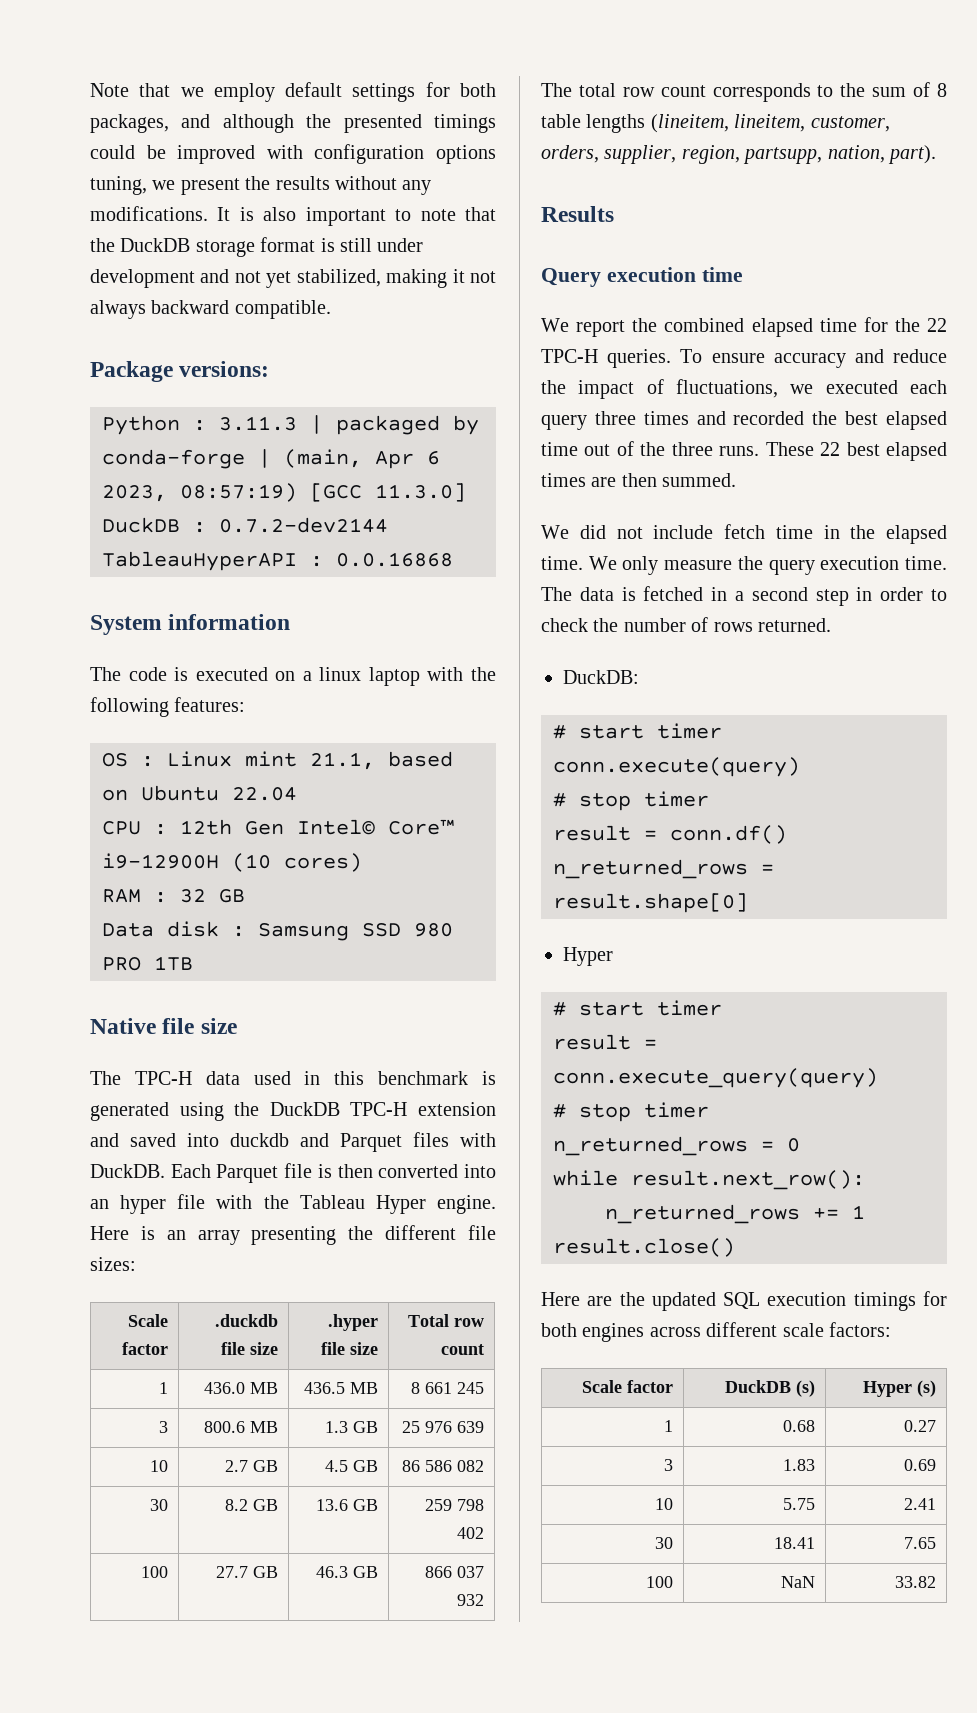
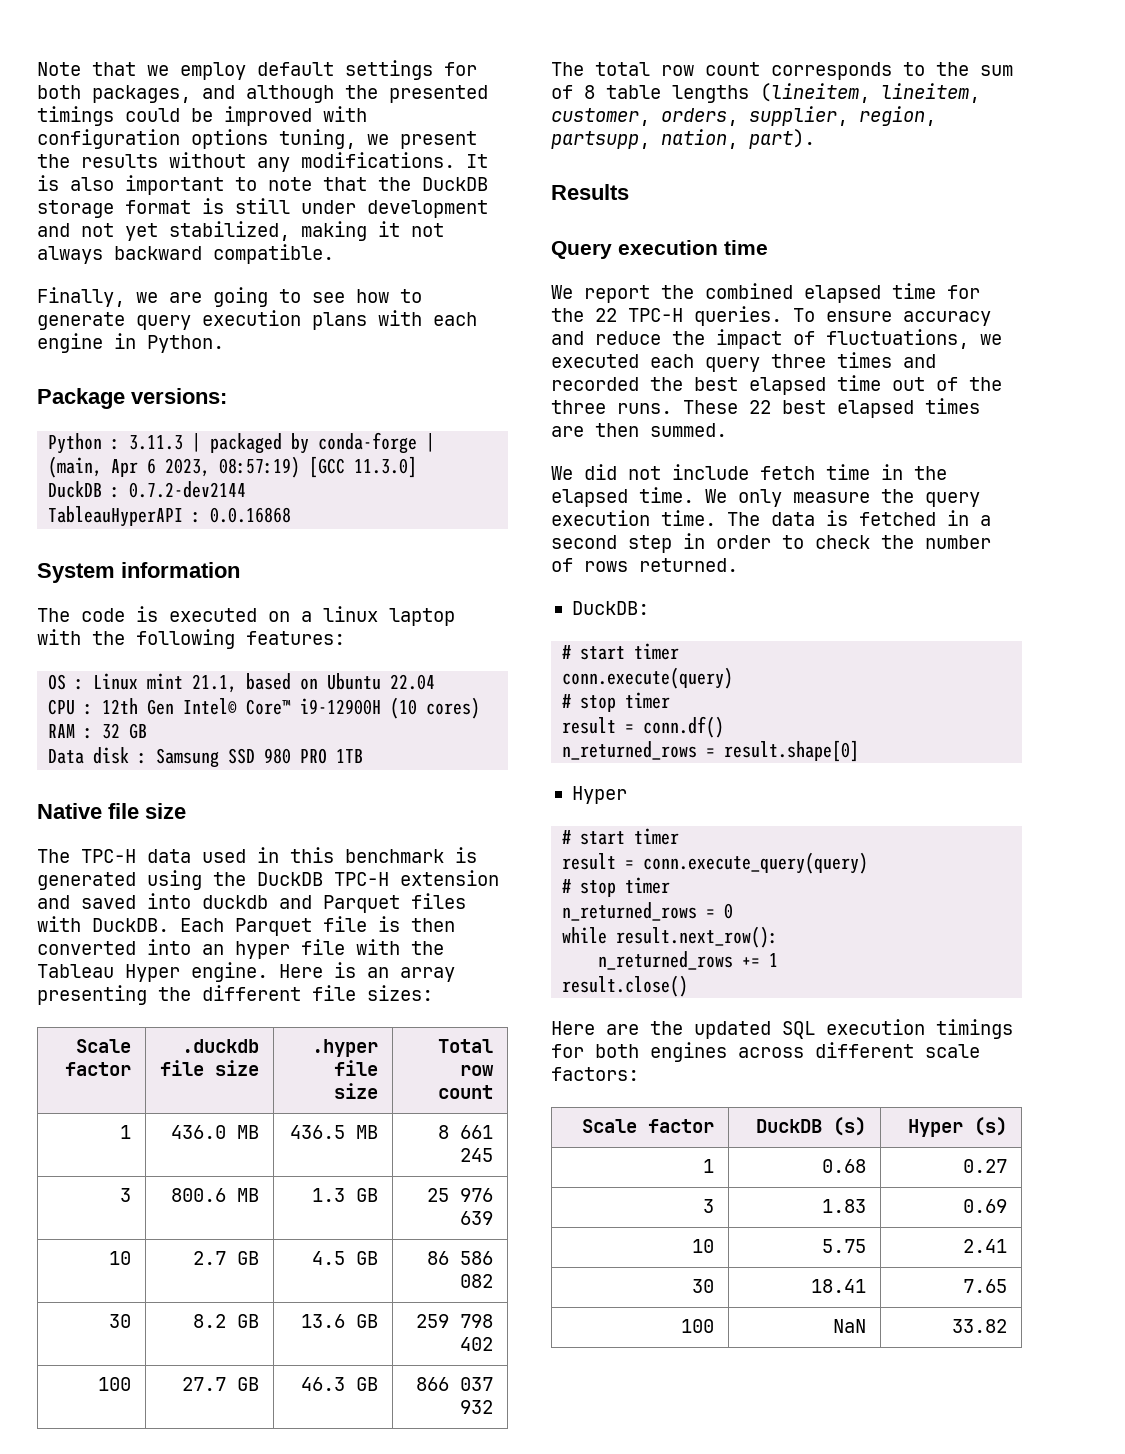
+ Finally, we are going to see how to generate query execution plans with each engine in Python.

